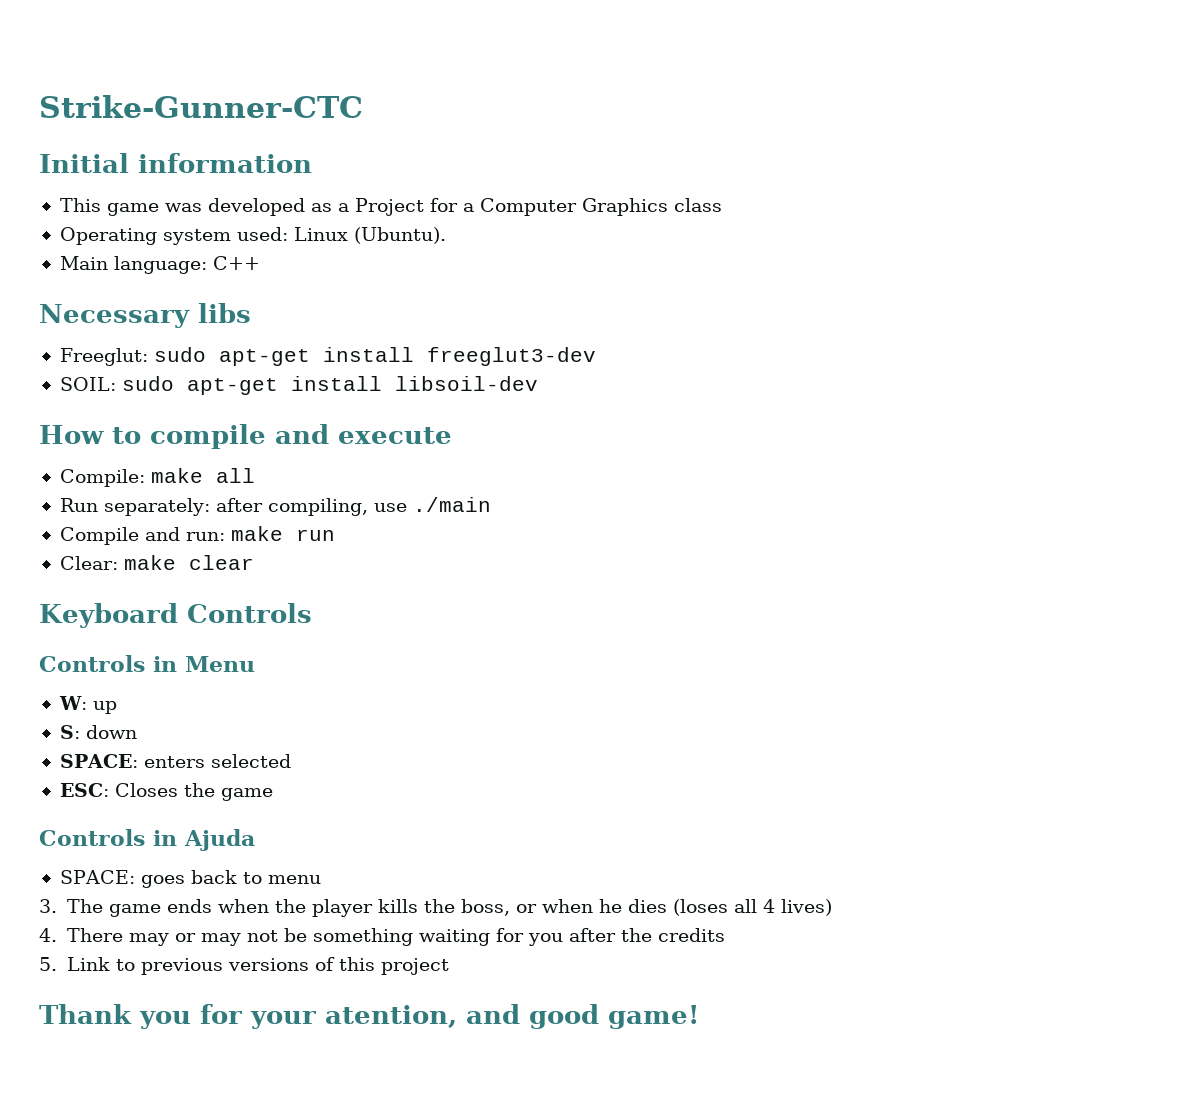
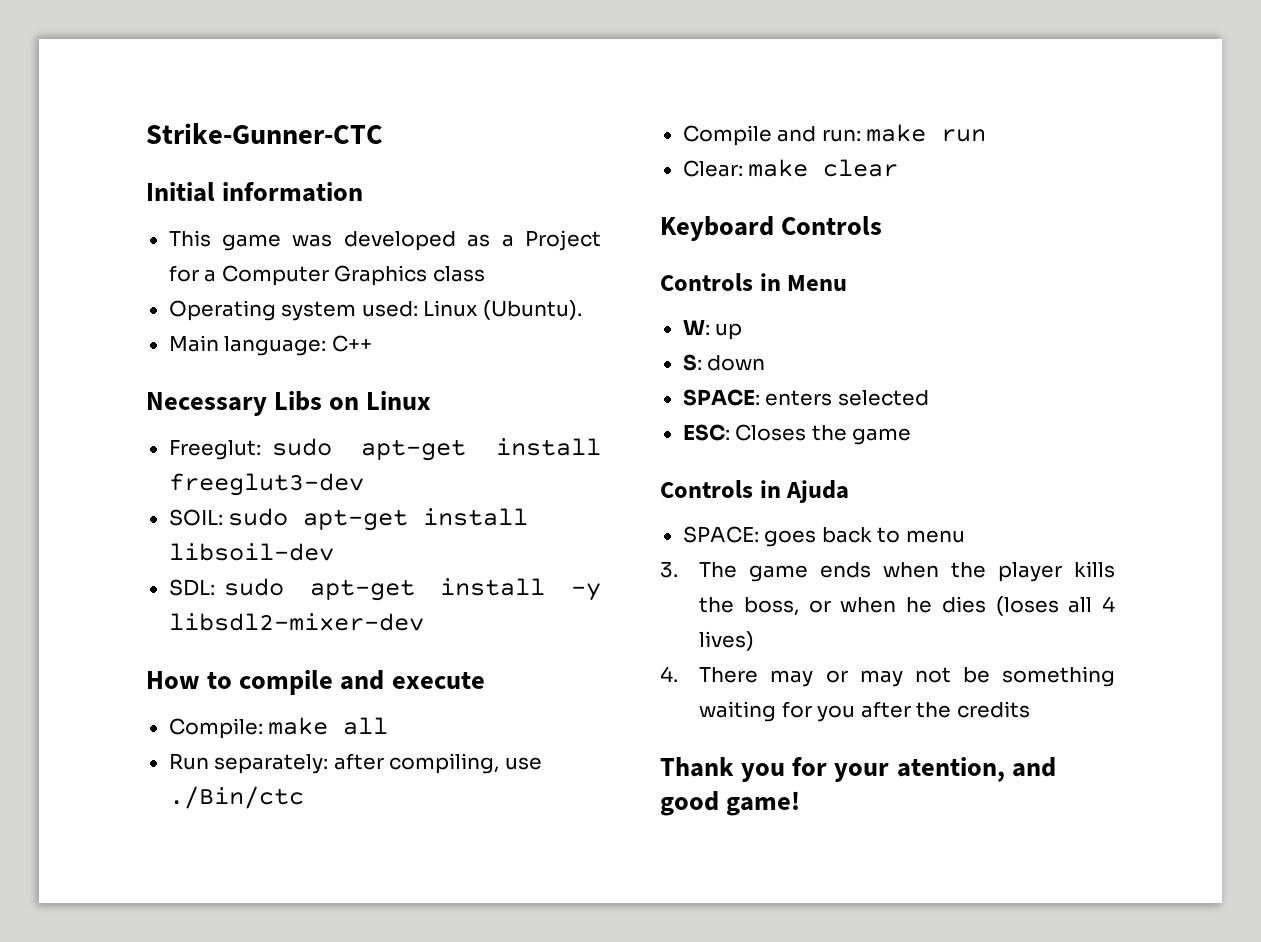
- Necessary libs
+ Necessary Libs on Linux
+ SDL: sudo apt-get install -y libsdl2-mixer-dev
- Run separately: after compiling, use ./main
+ Run separately: after compiling, use ./Bin/ctc
- 5. Link to previous versions of this project

